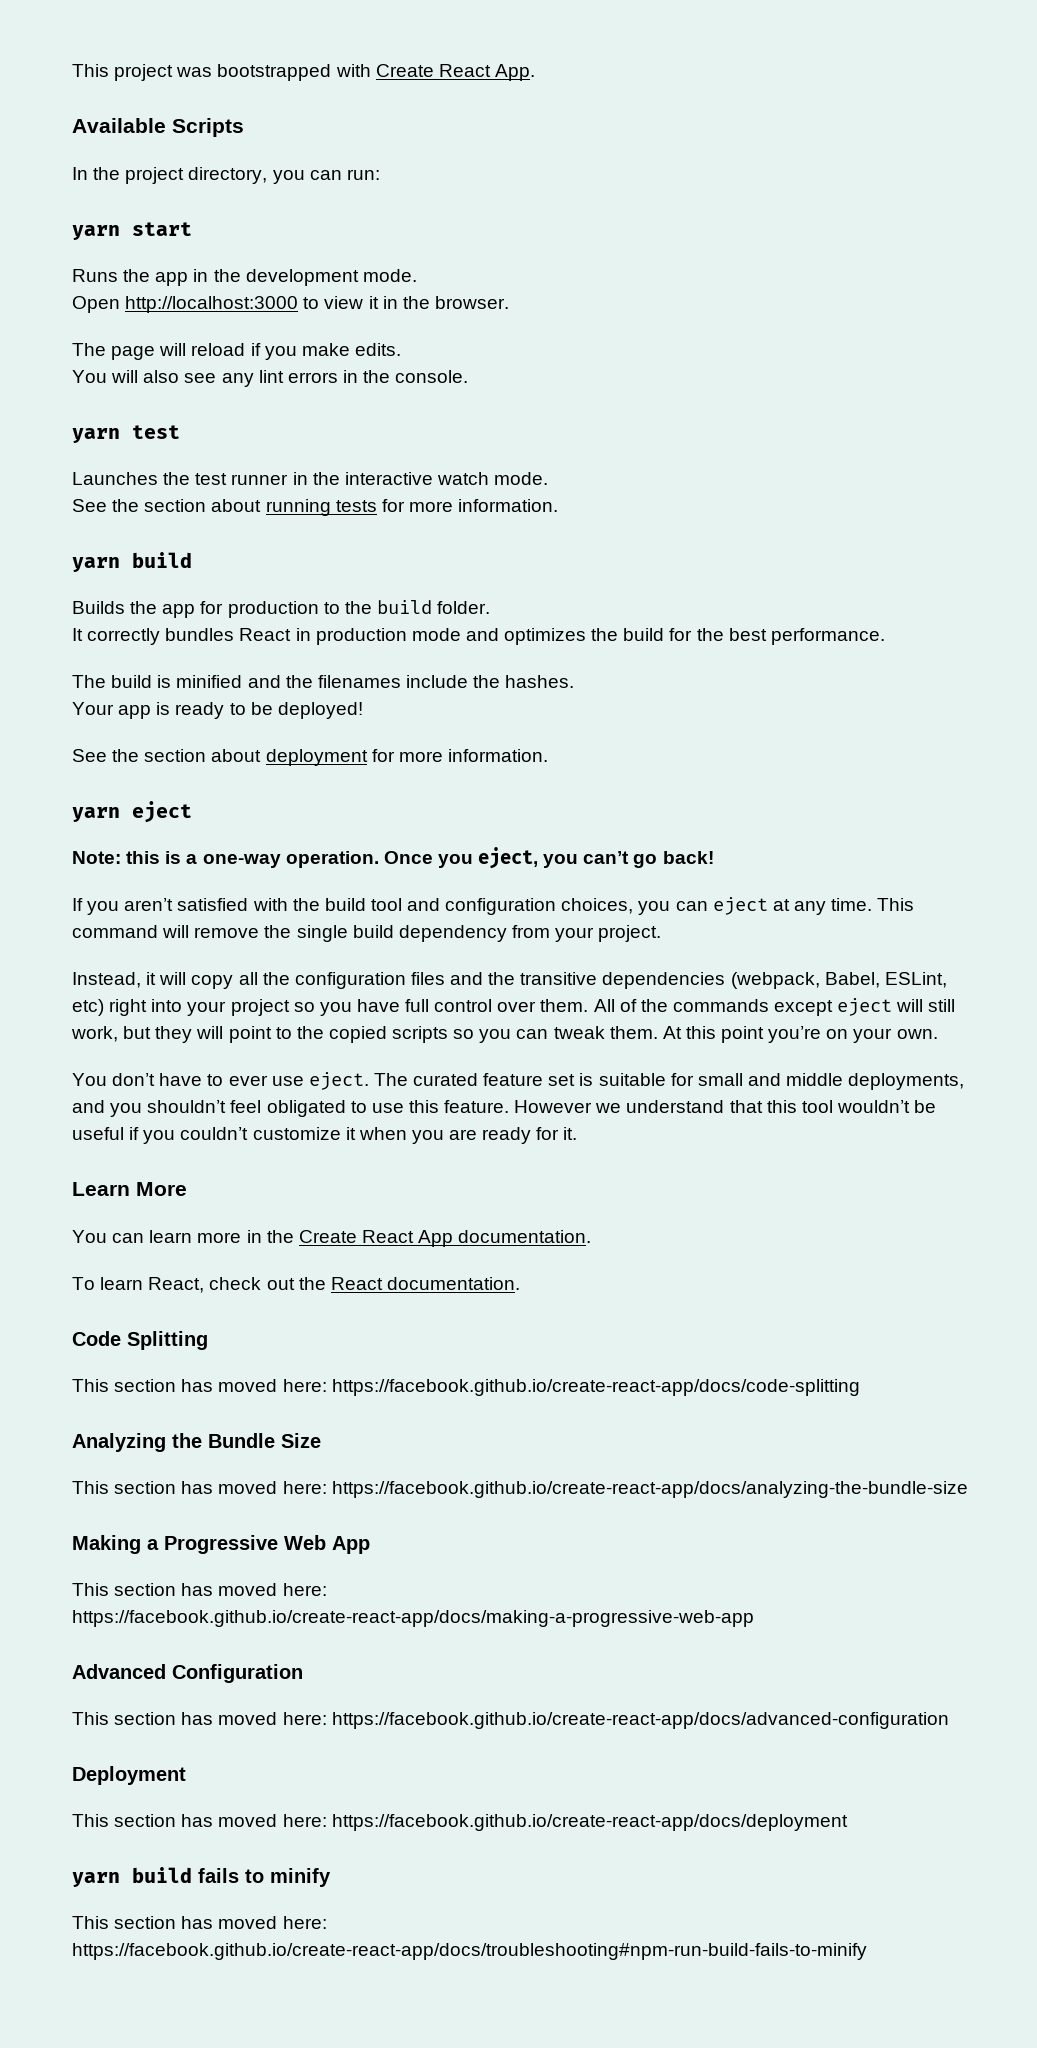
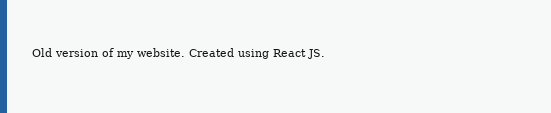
- This project was bootstrapped with Create React App.
- Available Scripts
- In the project directory, you can run:
- yarn start
- Runs the app in the development mode.
- Open http://localhost:3000 to view it in the browser.
- The page will reload if you make edits.
- You will also see any lint errors in the console.
- yarn test
- Launches the test runner in the interactive watch mode.
- See the section about running tests for more information.
- yarn build
- Builds the app for production to the build folder.
- It correctly bundles React in production mode and optimizes the build for the best performance.
- The build is minified and the filenames include the hashes.
- Your app is ready to be deployed!
- See the section about deployment for more information.
- yarn eject
- Note: this is a one-way operation. Once you eject, you can’t go back!
- If you aren’t satisfied with the build tool and configuration choices, you can eject at any time. This command will remove the single build dependency from your project.
- Instead, it will copy all the configuration files and the transitive dependencies (webpack, Babel, ESLint, etc) right into your project so you have full control over them. All of the commands except eject will still work, but they will point to the copied scripts so you can tweak them. At this point you’re on your own.
- You don’t have to ever use eject. The curated feature set is suitable for small and middle deployments, and you shouldn’t feel obligated to use this feature. However we understand that this tool wouldn’t be useful if you couldn’t customize it when you are ready for it.
- Learn More
- You can learn more in the Create React App documentation.
- To learn React, check out the React documentation.
- Code Splitting
- This section has moved here: https://facebook.github.io/create-react-app/docs/code-splitting
- Analyzing the Bundle Size
- This section has moved here: https://facebook.github.io/create-react-app/docs/analyzing-the-bundle-size
- Making a Progressive Web App
- This section has moved here: https://facebook.github.io/create-react-app/docs/making-a-progressive-web-app
- Advanced Configuration
- This section has moved here: https://facebook.github.io/create-react-app/docs/advanced-configuration
- Deployment
- This section has moved here: https://facebook.github.io/create-react-app/docs/deployment
- yarn build fails to minify
- This section has moved here: https://facebook.github.io/create-react-app/docs/troubleshooting#npm-run-build-fails-to-minify
+ Old version of my website. Created using React JS.

